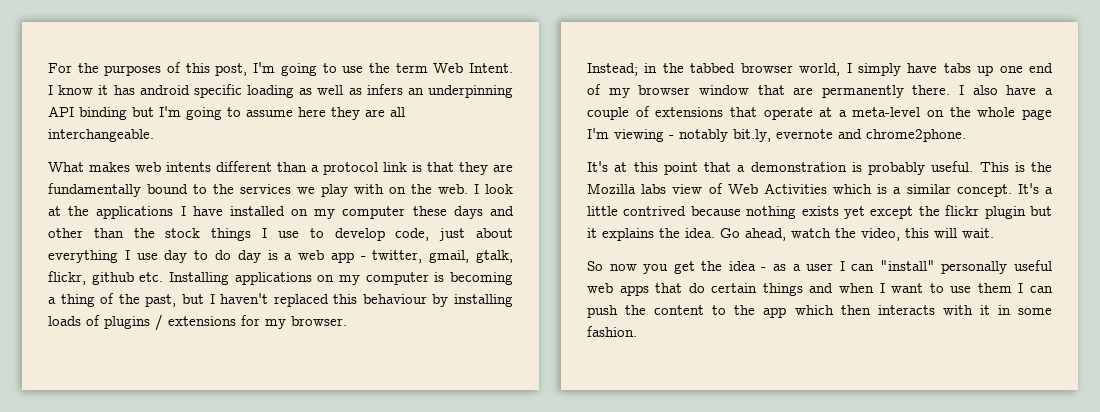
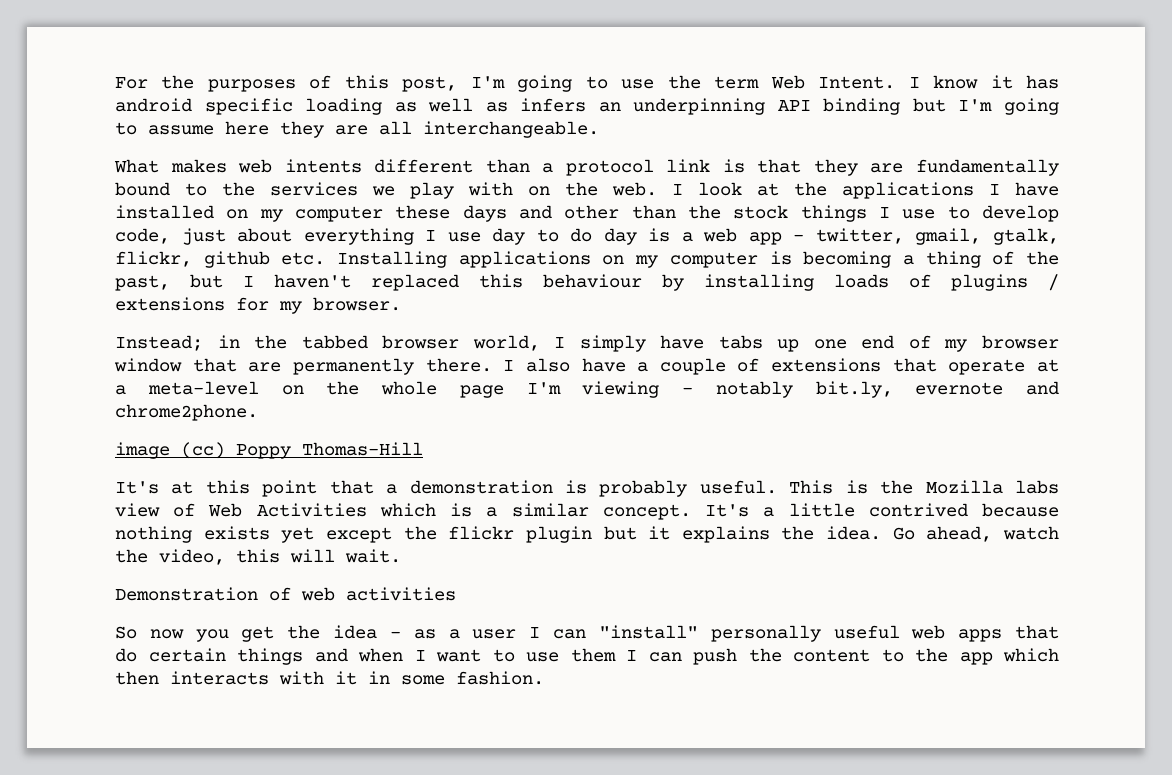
+ image (cc) Poppy Thomas-Hill
+ Demonstration of web activities

